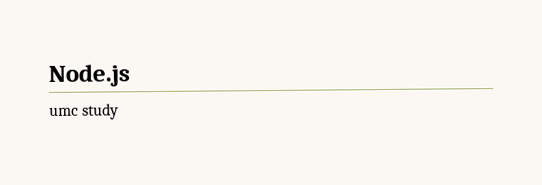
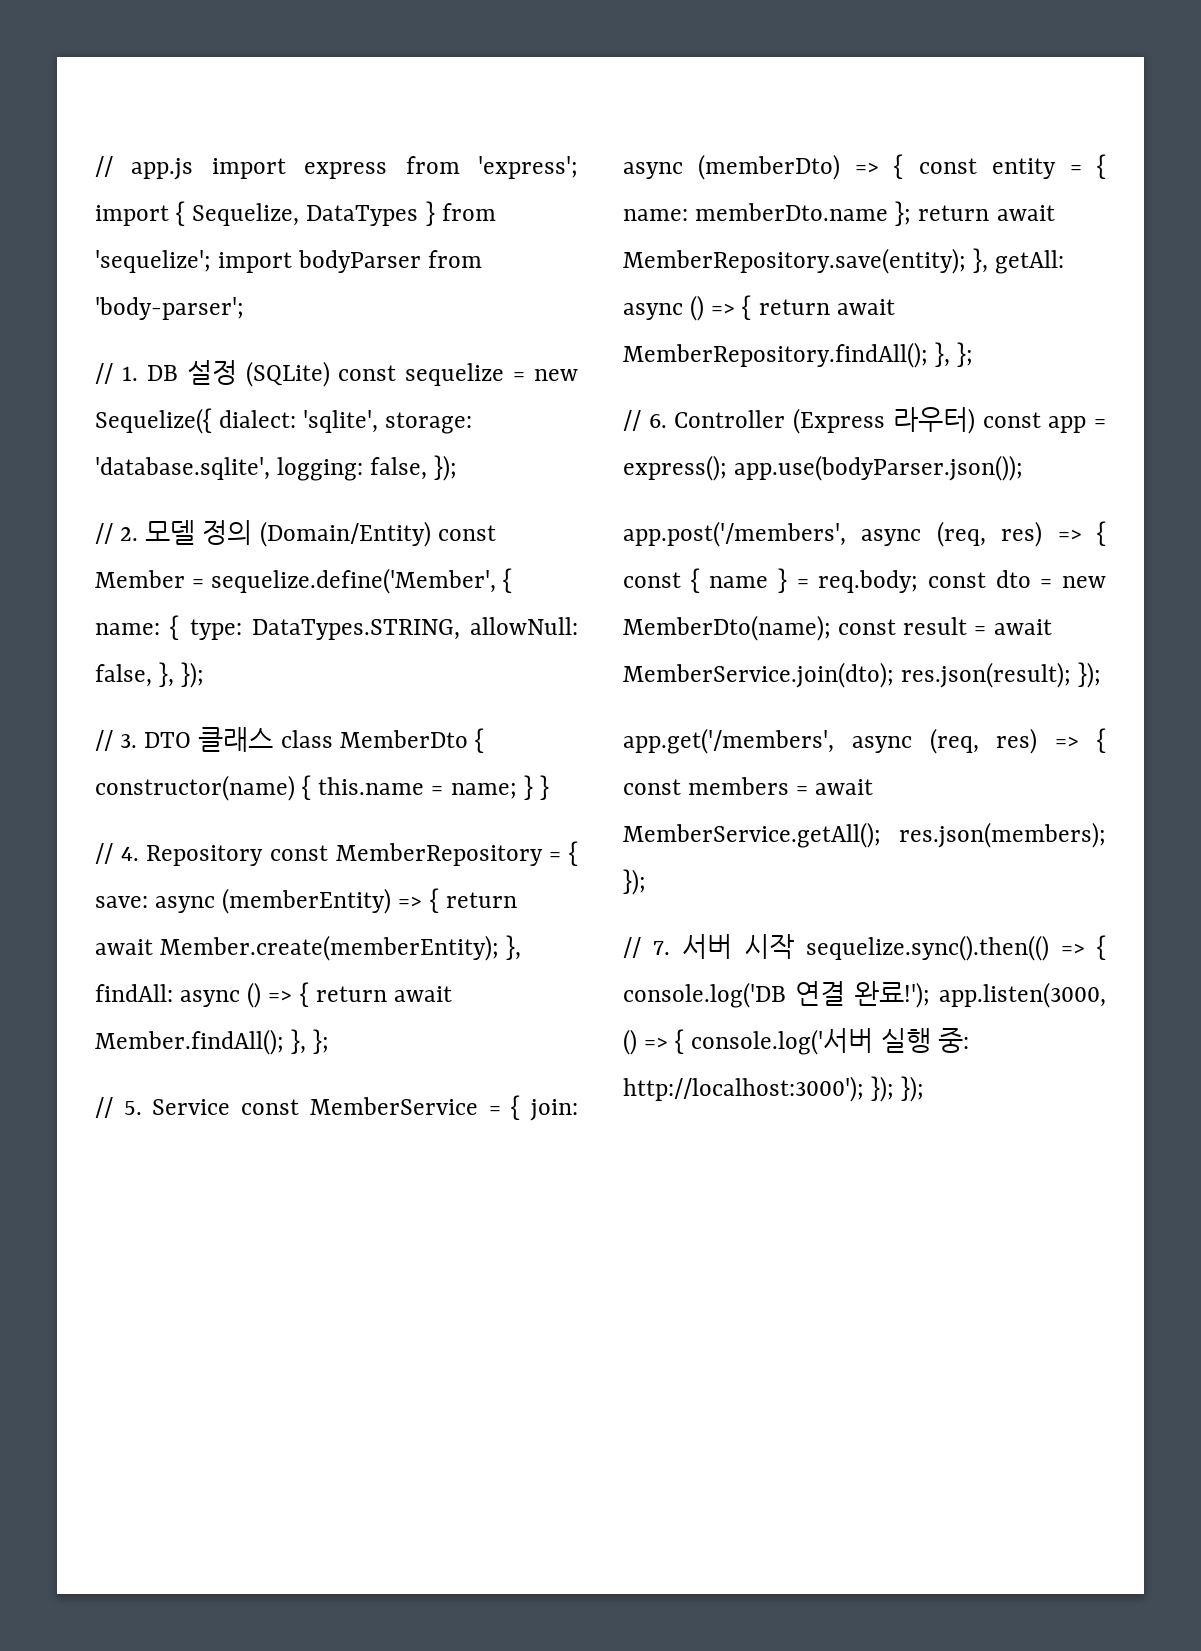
- Node.js
- umc study
+ // app.js import express from 'express'; import { Sequelize, DataTypes } from 'sequelize'; import bodyParser from 'body-parser';
+ // 1. DB 설정 (SQLite) const sequelize = new Sequelize({ dialect: 'sqlite', storage: 'database.sqlite', logging: false, });
+ // 2. 모델 정의 (Domain/Entity) const Member = sequelize.define('Member', { name: { type: DataTypes.STRING, allowNull: false, }, });
+ // 3. DTO 클래스 class MemberDto { constructor(name) { this.name = name; } }
+ // 4. Repository const MemberRepository = { save: async (memberEntity) => { return await Member.create(memberEntity); }, findAll: async () => { return await Member.findAll(); }, };
+ // 5. Service const MemberService = { join: async (memberDto) => { const entity = { name: memberDto.name }; return await MemberRepository.save(entity); }, getAll: async () => { return await MemberRepository.findAll(); }, };
+ // 6. Controller (Express 라우터) const app = express(); app.use(bodyParser.json());
+ app.post('/members', async (req, res) => { const { name } = req.body; const dto = new MemberDto(name); const result = await MemberService.join(dto); res.json(result); });
+ app.get('/members', async (req, res) => { const members = await MemberService.getAll(); res.json(members); });
+ // 7. 서버 시작 sequelize.sync().then(() => { console.log('DB 연결 완료!'); app.listen(3000, () => { console.log('서버 실행 중: http://localhost:3000'); }); });

